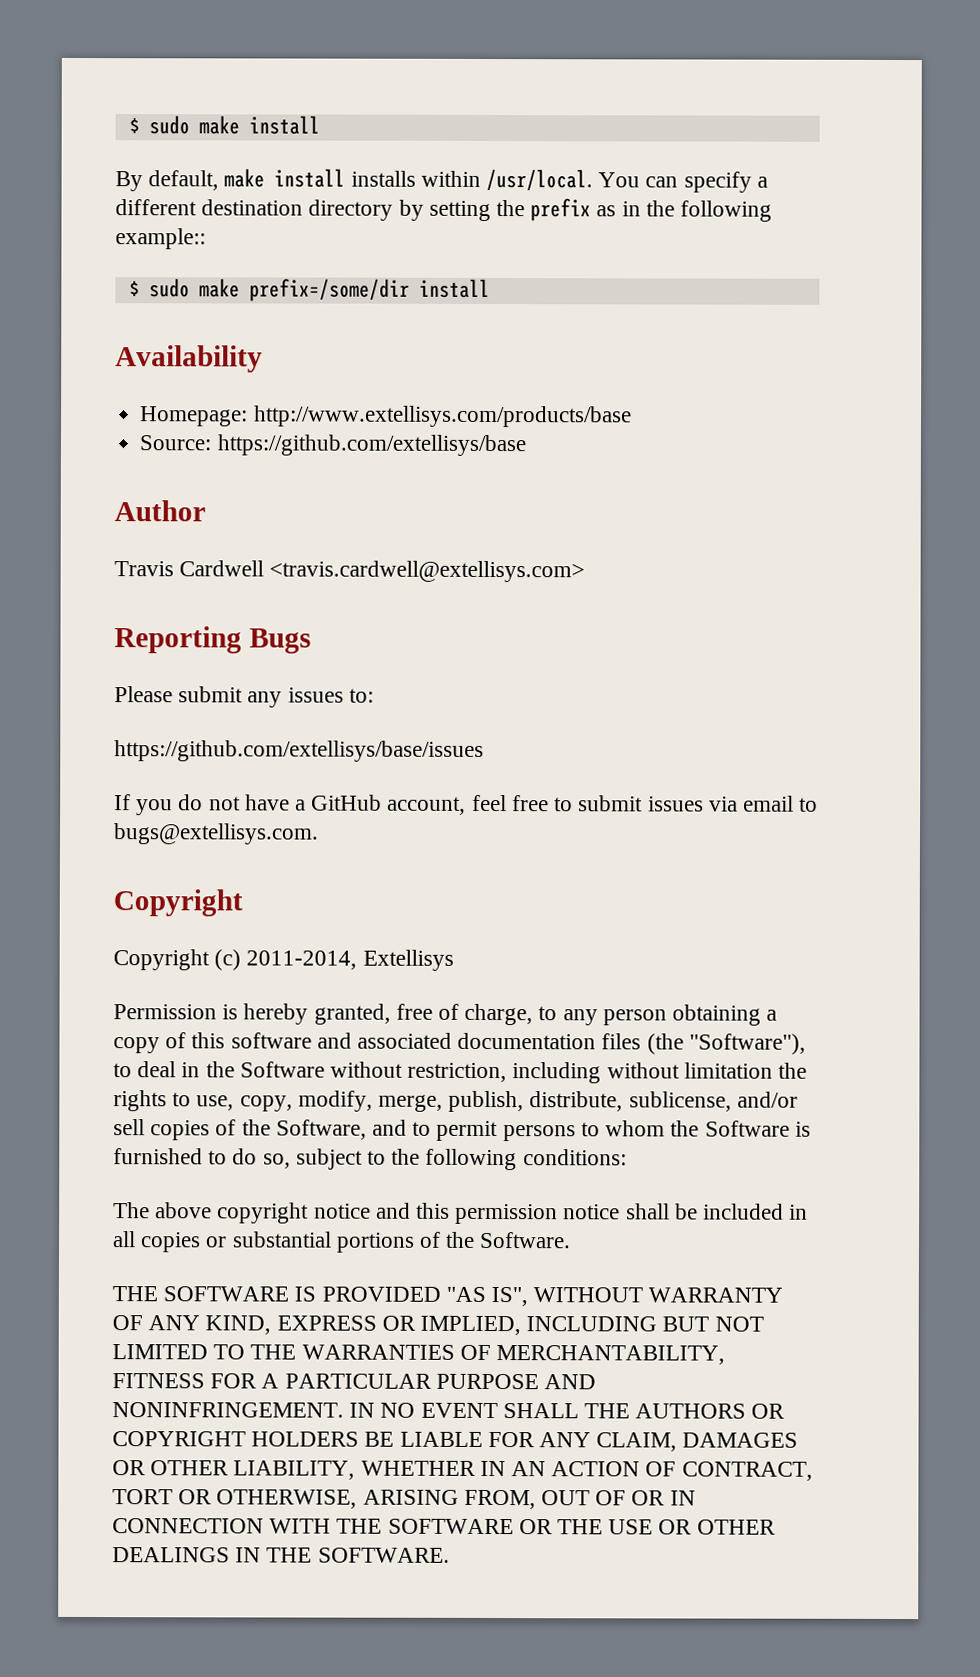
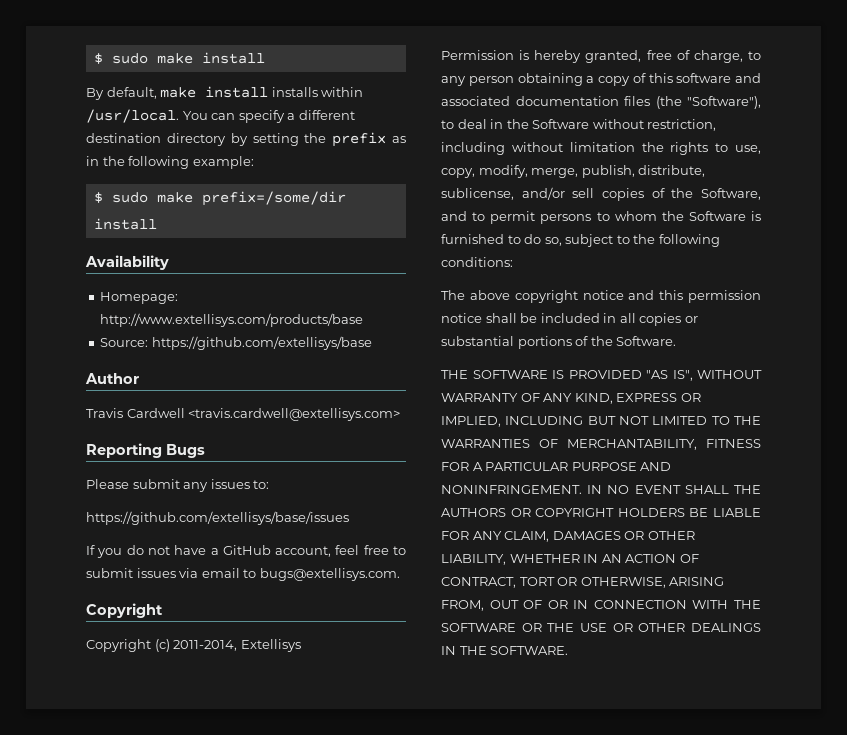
- You can specify a different destination directory by setting the prefix as in the following example::
+ You can specify a different destination directory by setting the prefix as in the following example:

